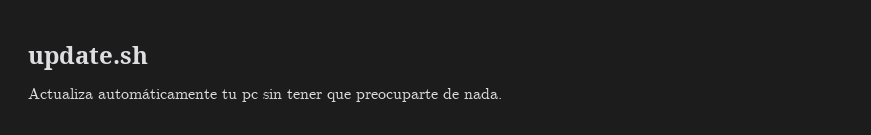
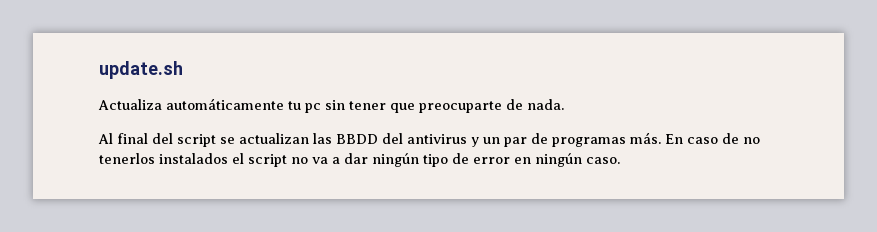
+ Al final del script se actualizan las BBDD del antivirus y un par de programas más. En caso de no tenerlos instalados el script no va a dar ningún tipo de error en ningún caso.

